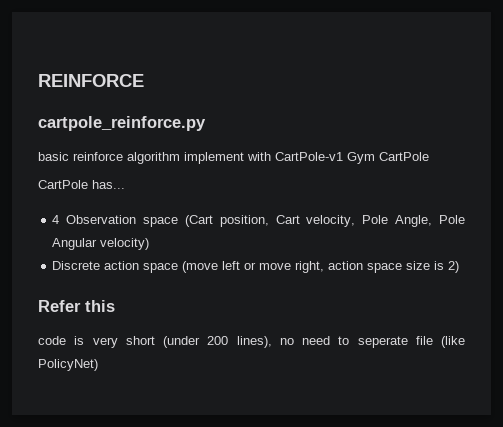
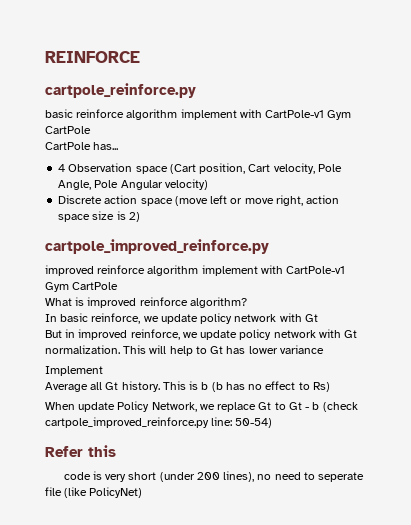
  Discrete action space (move left or move right, action space size is 2)
+ cartpole_improved_reinforce.py
+ improved reinforce algorithm implement with CartPole-v1 Gym CartPole
+ What is improved reinforce algorithm?
+ In basic reinforce, we update policy network with Gt
+ But in improved reinforce, we update policy network with Gt normalization. This will help to Gt has lower variance
+ Implement
+ Average all Gt history. This is b (b has no effect to Rs)
+ When update Policy Network, we replace Gt to Gt - b (check cartpole_improved_reinforce.py line: 50-54)

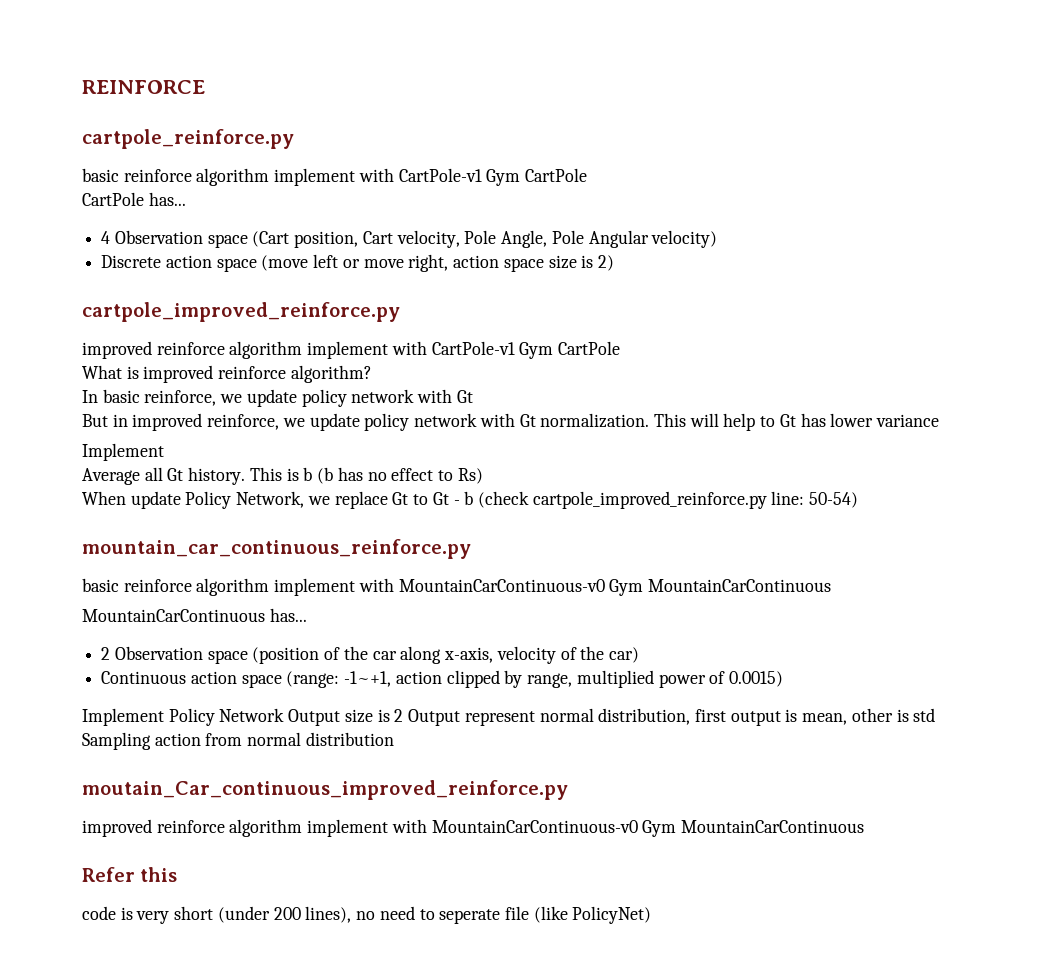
+ mountain_car_continuous_reinforce.py
+ basic reinforce algorithm implement with MountainCarContinuous-v0 Gym MountainCarContinuous
+ MountainCarContinuous has...
+ 2 Observation space (position of the car along x-axis, velocity of the car)
+ Continuous action space (range: -1~+1, action clipped by range, multiplied power of 0.0015)
+ Implement Policy Network Output size is 2 Output represent normal distribution, first output is mean, other is std Sampling action from normal distribution
+ moutain_Car_continuous_improved_reinforce.py
+ improved reinforce algorithm implement with MountainCarContinuous-v0 Gym MountainCarContinuous

